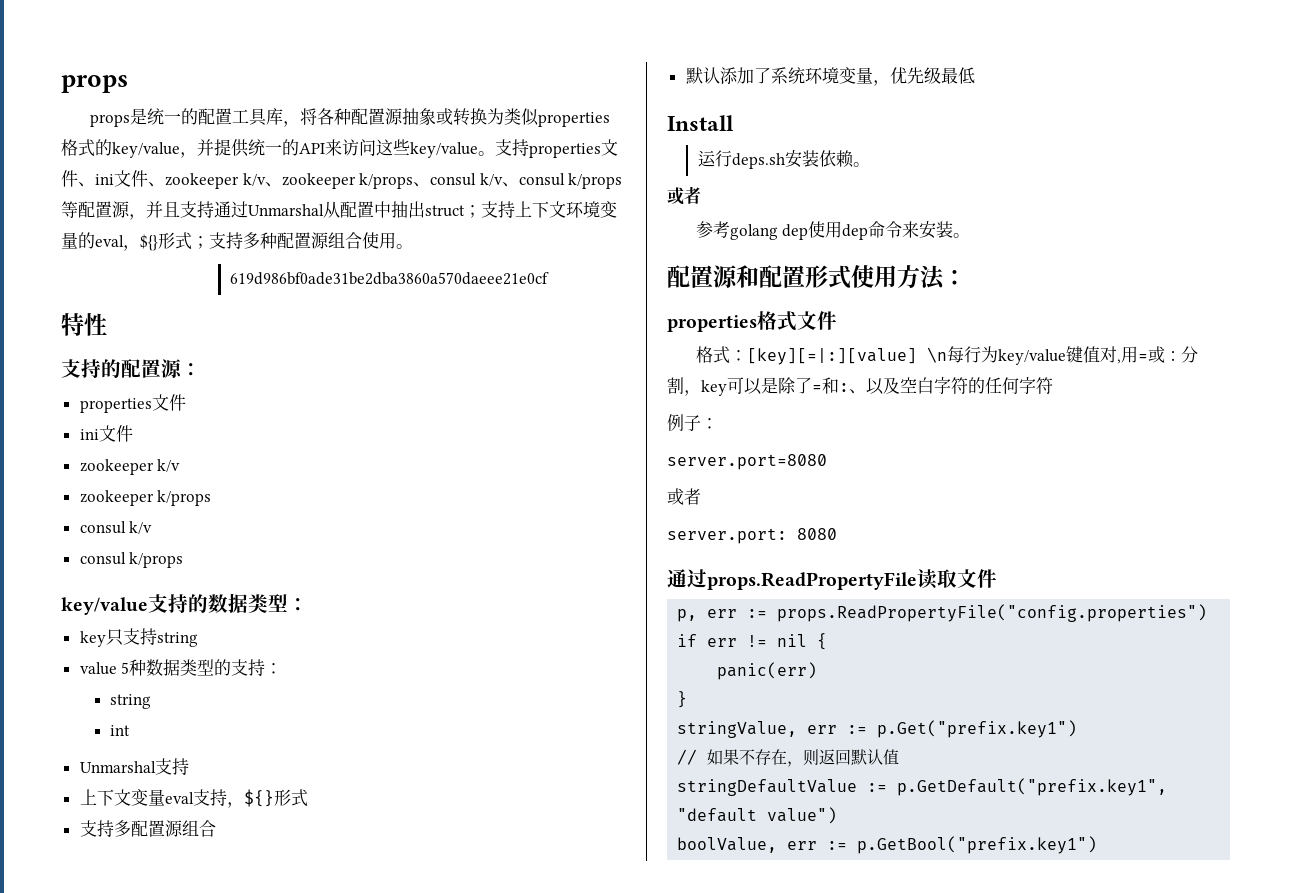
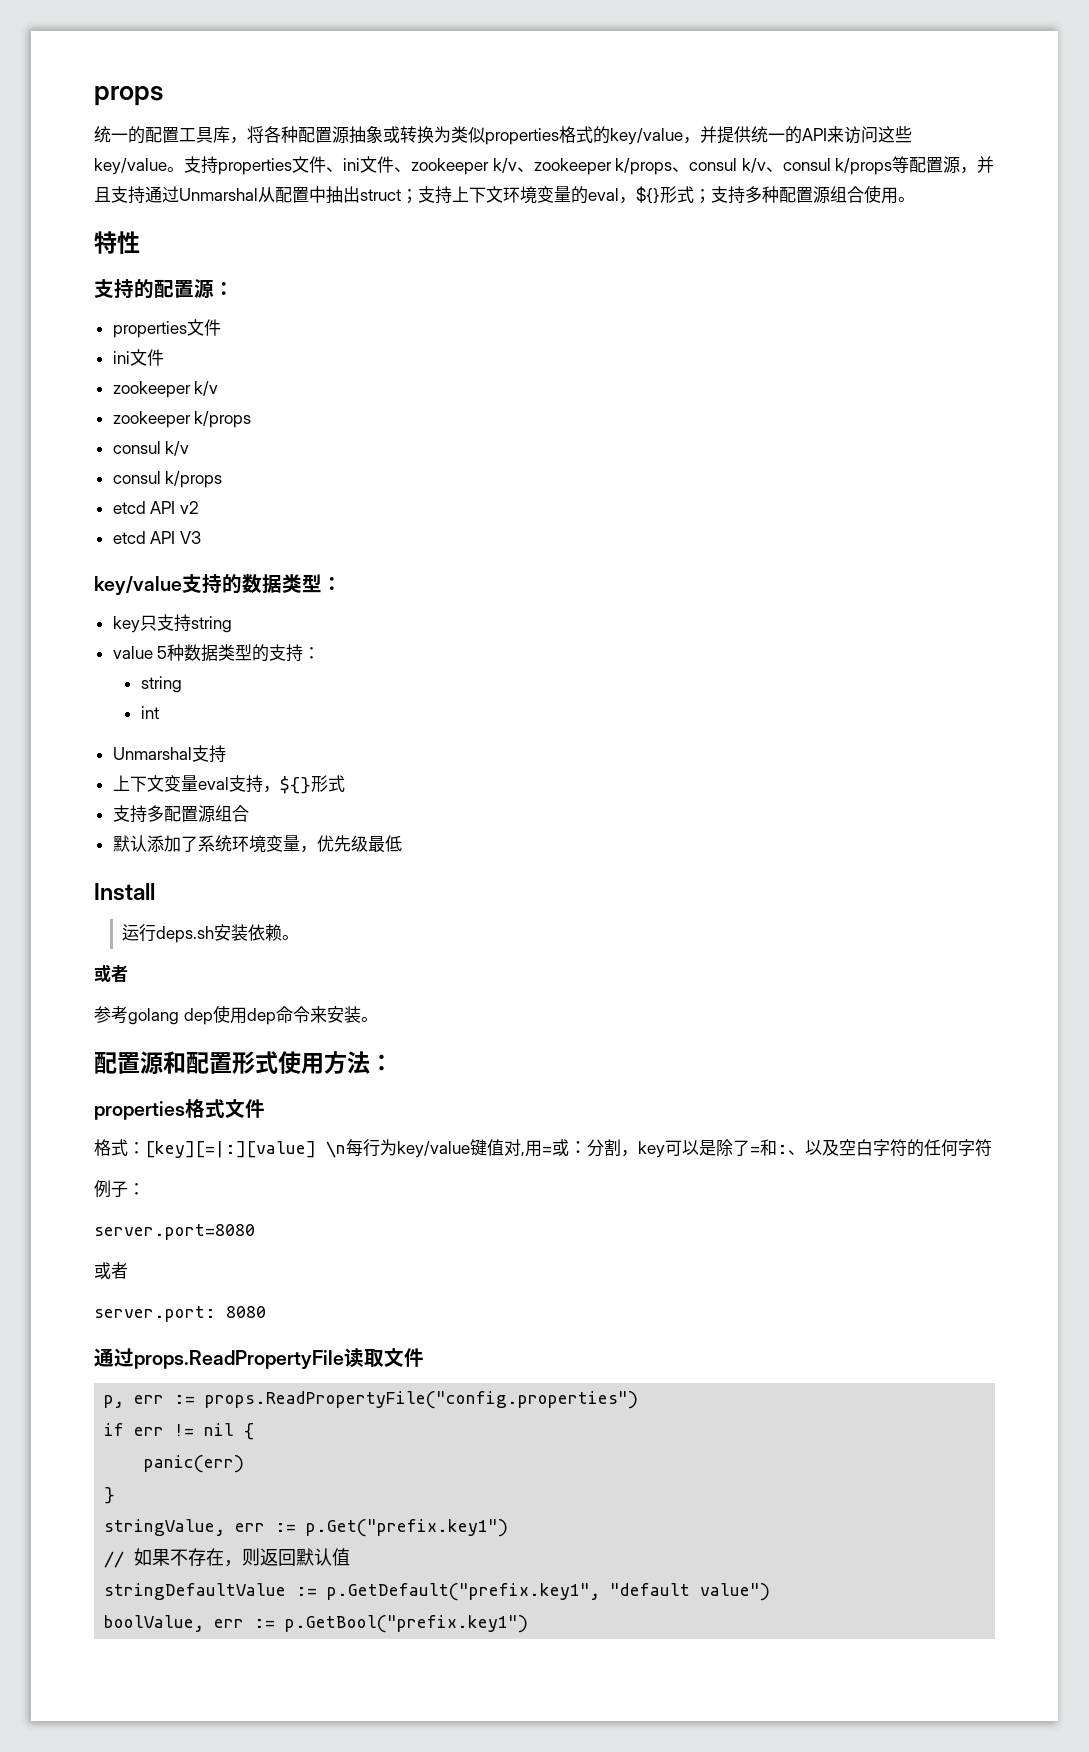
- props是统一的配置工具库，将各种配置源抽象或转换为类似properties格式的key/value，并提供统一的API来访问这些key/value。
+ 统一的配置工具库，将各种配置源抽象或转换为类似properties格式的key/value，并提供统一的API来访问这些key/value。
- 619d986bf0ade31be2dba3860a570daeee21e0cf
+ etcd API v2
+ etcd API V3

